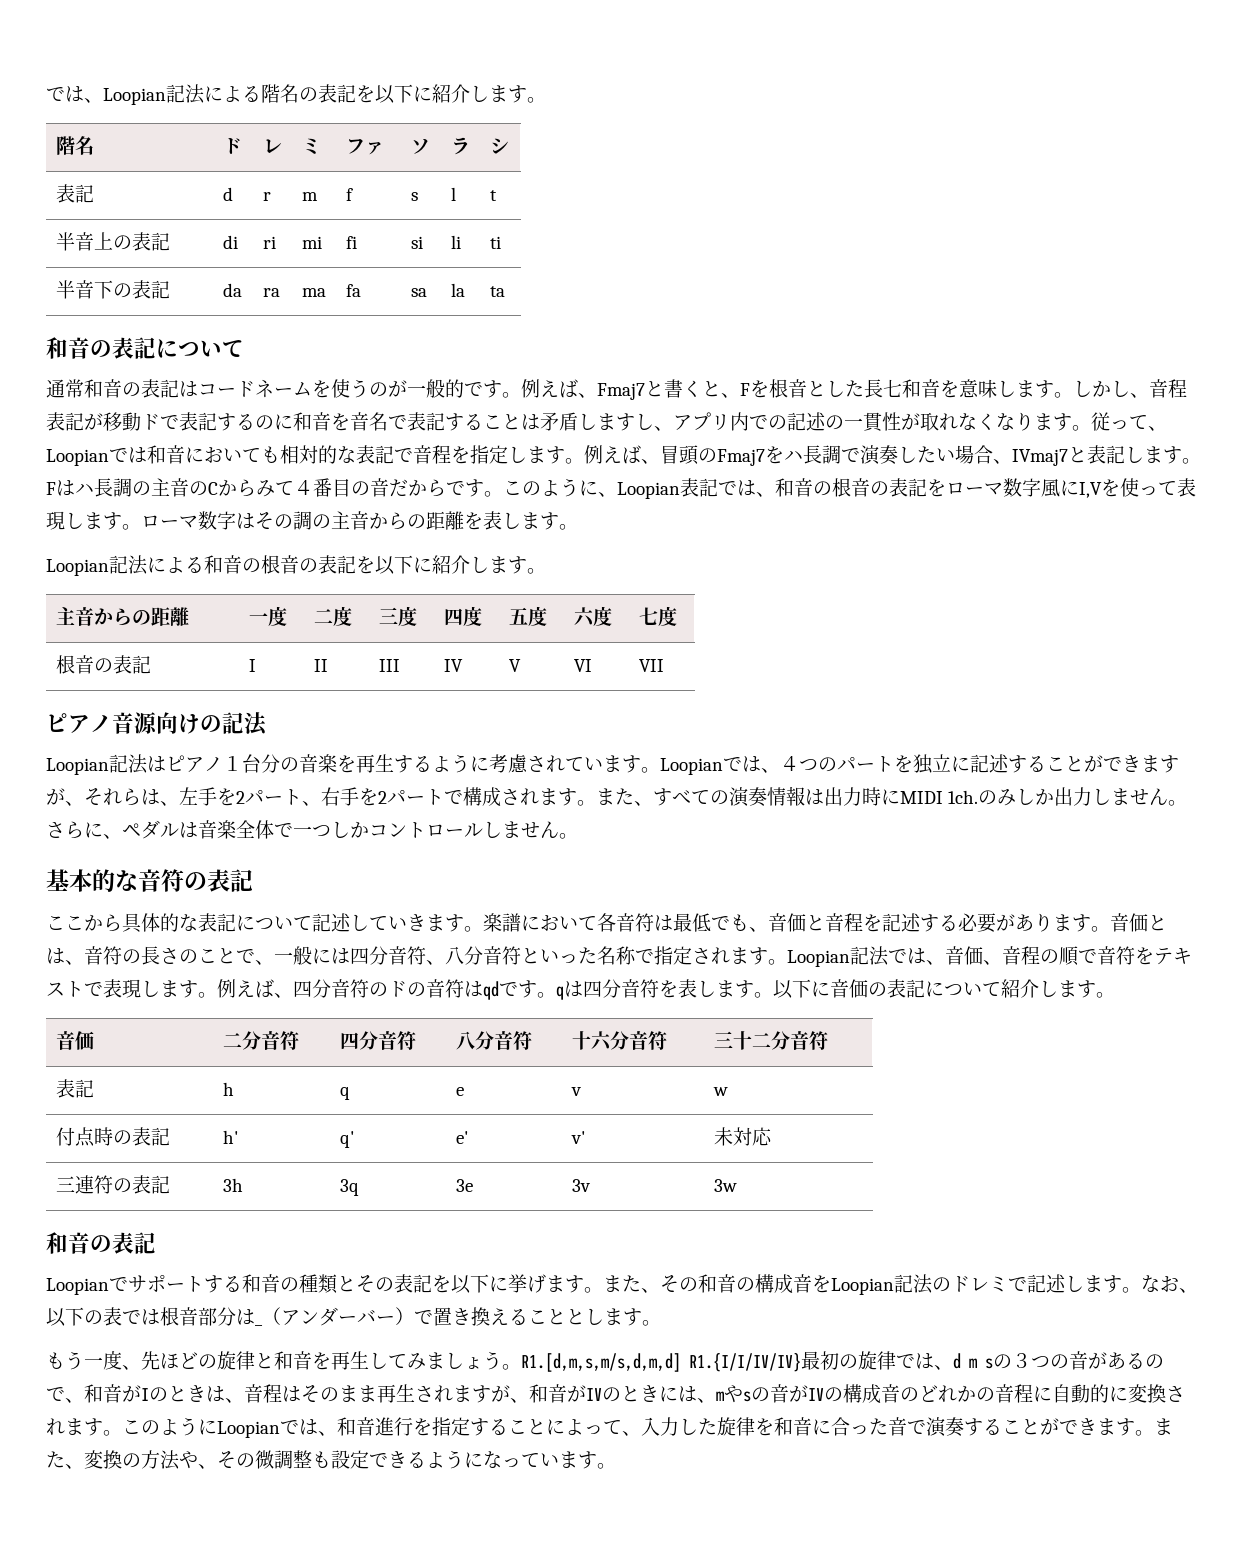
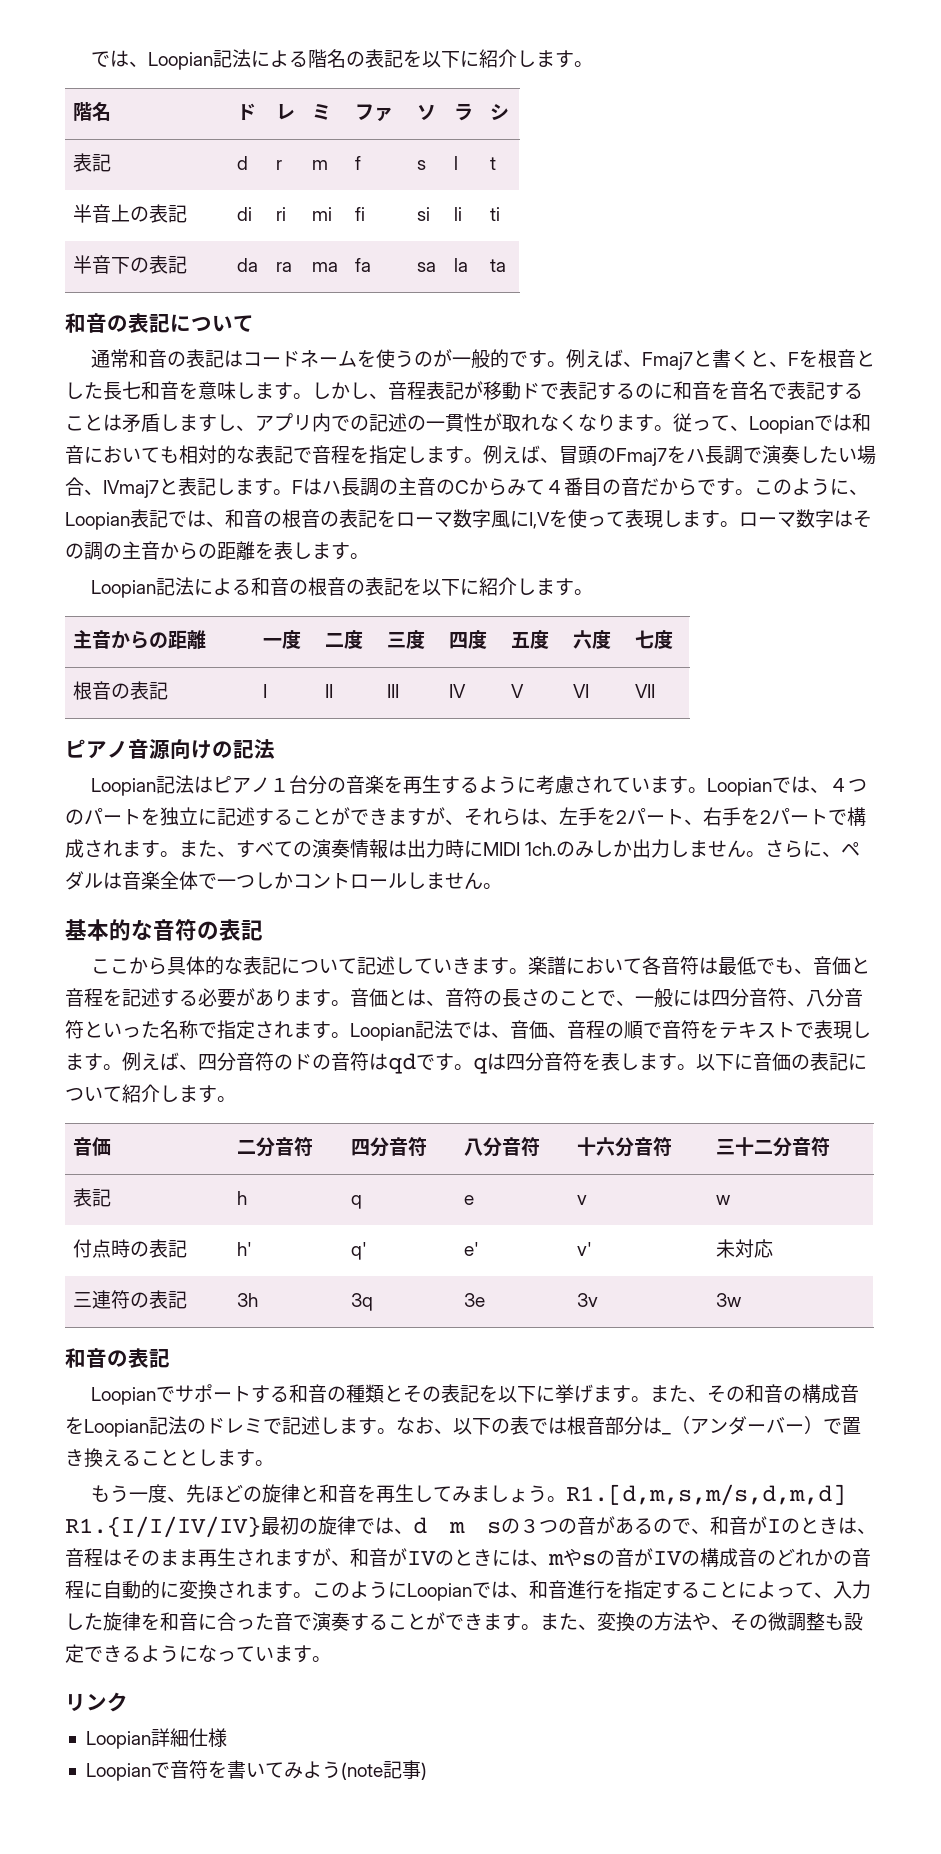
+ リンク
+ Loopian詳細仕様
+ Loopianで音符を書いてみよう(note記事)

